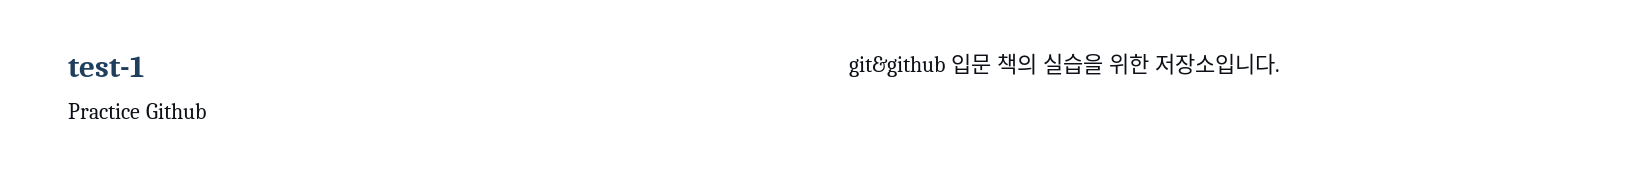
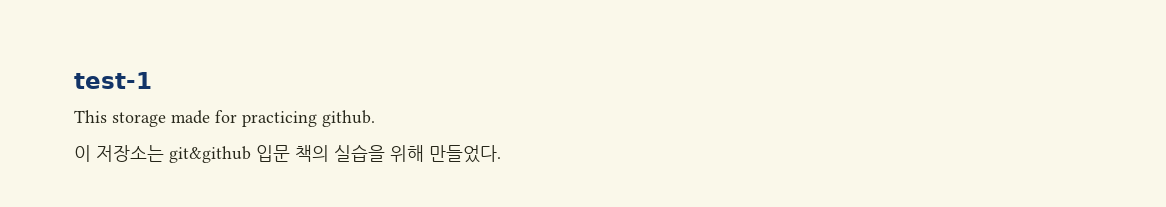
- Practice Github
- git&github 입문 책의 실습을 위한 저장소입니다.
+ This storage made for practicing github.
+ 이 저장소는 git&github 입문 책의 실습을 위해 만들었다.

